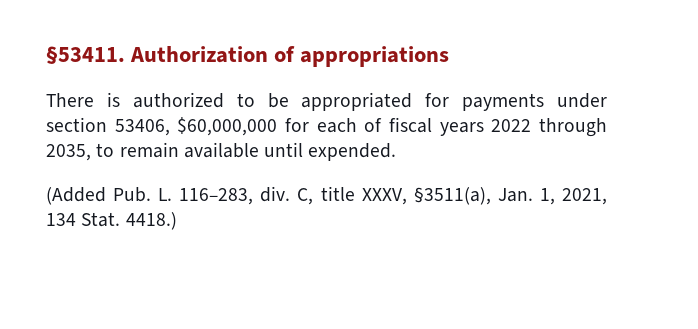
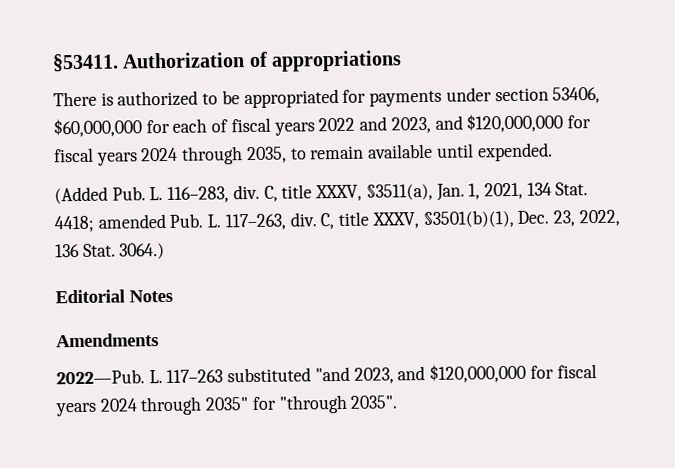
- There is authorized to be appropriated for payments under section 53406, $60,000,000 for each of fiscal years 2022 through 2035, to remain available until expended.
+ There is authorized to be appropriated for payments under section 53406, $60,000,000 for each of fiscal years 2022 and 2023, and $120,000,000 for fiscal years 2024 through 2035, to remain available until expended.
- 4418.)
+ 4418; amended Pub. L. 117–263, div. C, title XXXV, §3501(b)(1), Dec. 23, 2022, 136 Stat. 3064.)
+ Editorial Notes
+ Amendments
+ 2022—Pub. L. 117–263 substituted "and 2023, and $120,000,000 for fiscal years 2024 through 2035" for "through 2035".

